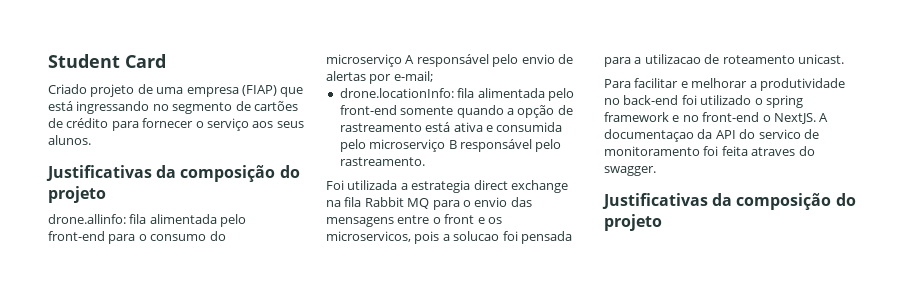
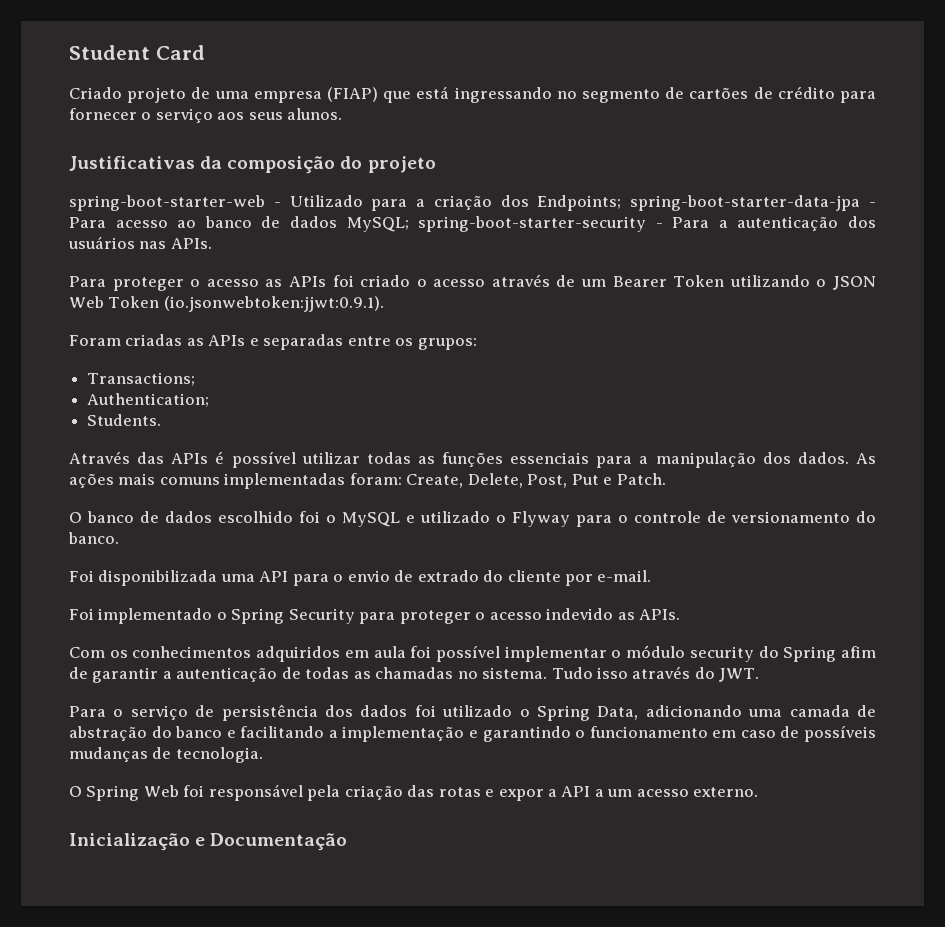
- drone.allinfo: fila alimentada pelo front-end para o consumo do microserviço A responsável pelo envio de alertas por e-mail;
- drone.locationInfo: fila alimentada pelo front-end somente quando a opção de rastreamento está ativa e consumida pelo microserviço B responsável pelo rastreamento.
- Foi utilizada a estrategia direct exchange na fila Rabbit MQ para o envio das mensagens entre o front e os microservicos, pois a solucao foi pensada para a utilizacao de roteamento unicast.
- Para facilitar e melhorar a produtividade no back-end foi utilizado o spring framework e no front-end o NextJS. A documentaçao da API do servico de monitoramento foi feita atraves do swagger.
- Justificativas da composição do projeto
+ spring-boot-starter-web - Utilizado para a criação dos Endpoints; spring-boot-starter-data-jpa - Para acesso ao banco de dados MySQL; spring-boot-starter-security - Para a autenticação dos usuários nas APIs.
+ Para proteger o acesso as APIs foi criado o acesso através de um Bearer Token utilizando o JSON Web Token (io.jsonwebtoken:jjwt:0.9.1).
+ Foram criadas as APIs e separadas entre os grupos:
+ Transactions;
+ Authentication;
+ Students.
+ Através das APIs é possível utilizar todas as funções essenciais para a manipulação dos dados. As ações mais comuns implementadas foram: Create, Delete, Post, Put e Patch.
+ O banco de dados escolhido foi o MySQL e utilizado o Flyway para o controle de versionamento do banco.
+ Foi disponibilizada uma API para o envio de extrado do cliente por e-mail.
+ Foi implementado o Spring Security para proteger o acesso indevido as APIs.
+ Com os conhecimentos adquiridos em aula foi possível implementar o módulo security do Spring afim de garantir a autenticação de todas as chamadas no sistema. Tudo isso através do JWT.
+ Para o serviço de persistência dos dados foi utilizado o Spring Data, adicionando uma camada de abstração do banco e facilitando a implementação e garantindo o funcionamento em caso de possíveis mudanças de tecnologia.
+ O Spring Web foi responsável pela criação das rotas e expor a API a um acesso externo.
+ Inicialização e Documentação

